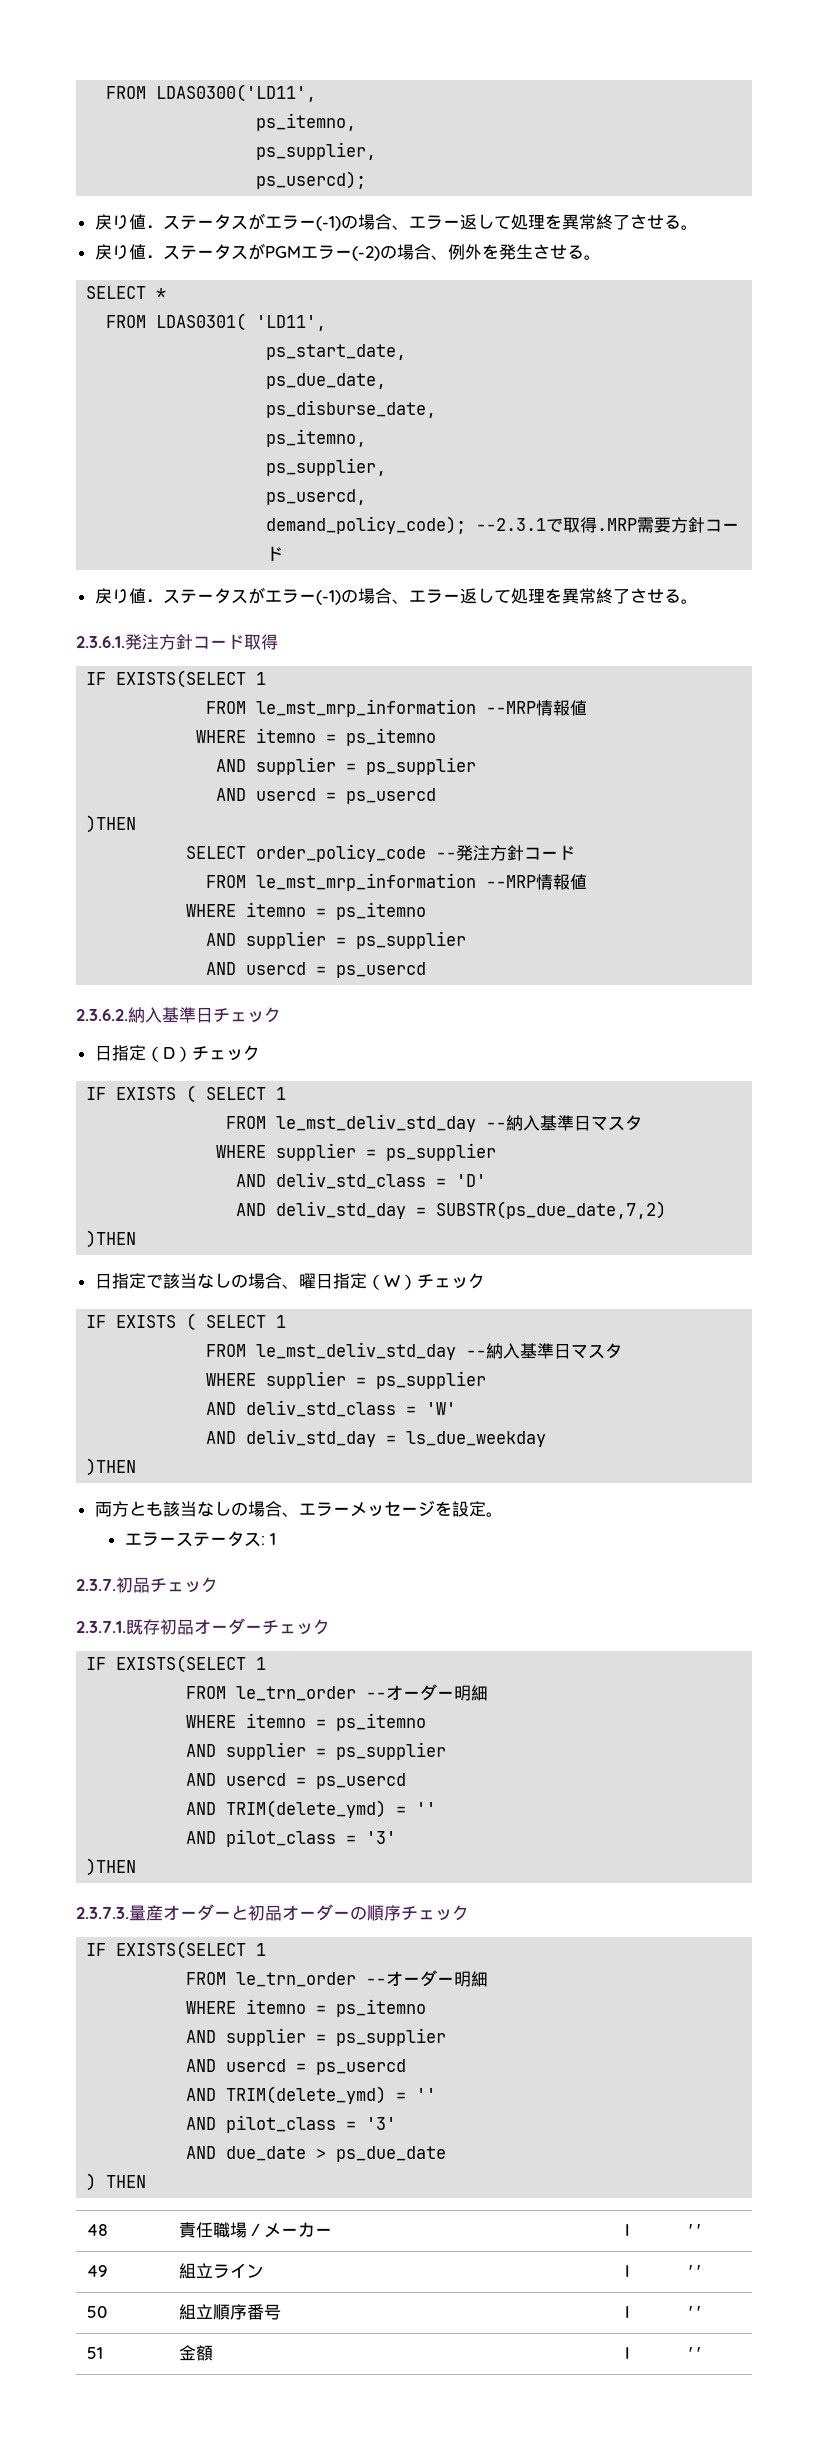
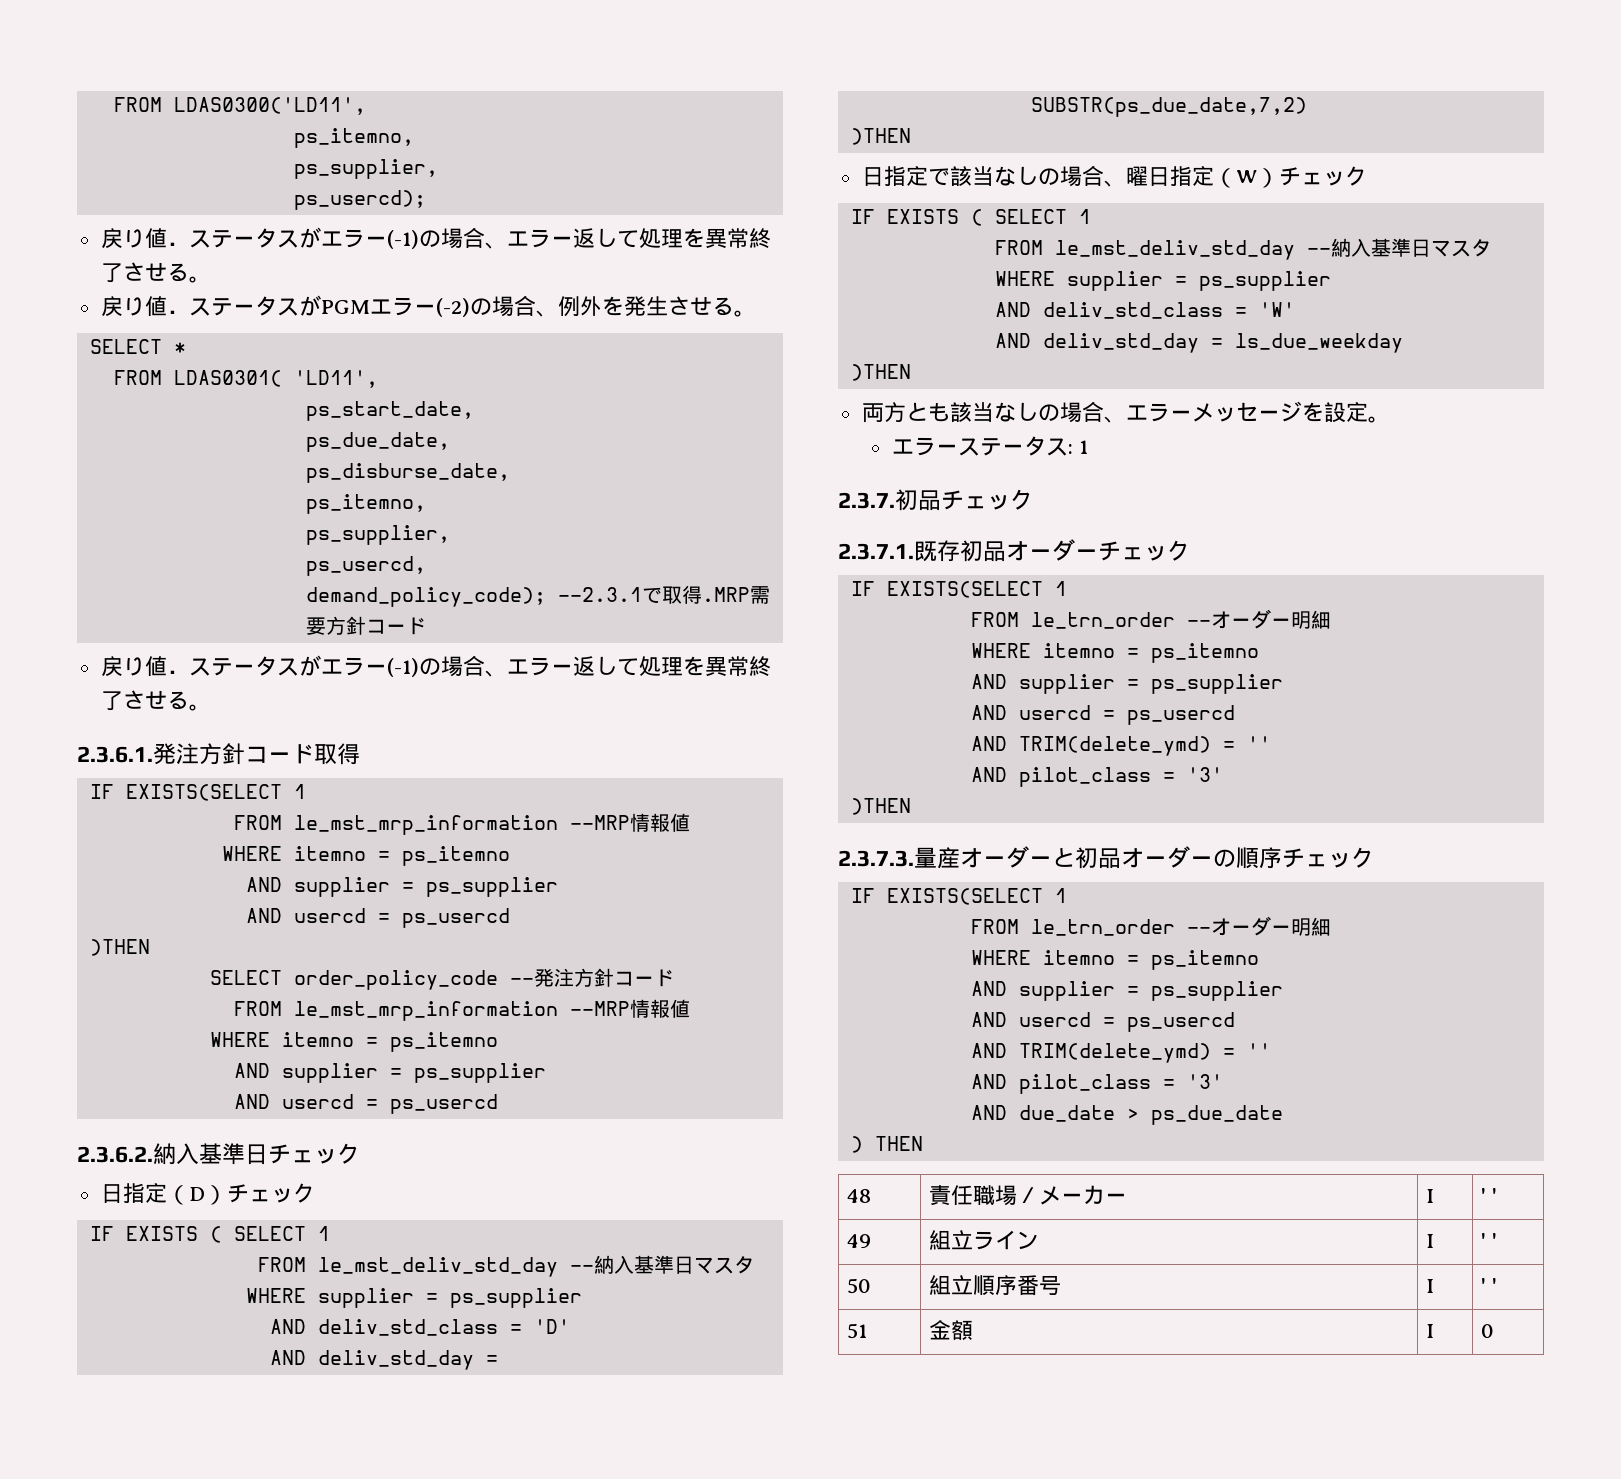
- 51 | 金額 | I | ' '
+ 51 | 金額 | I | 0

